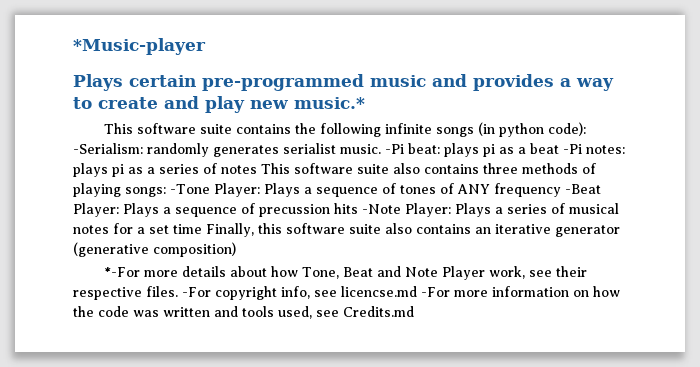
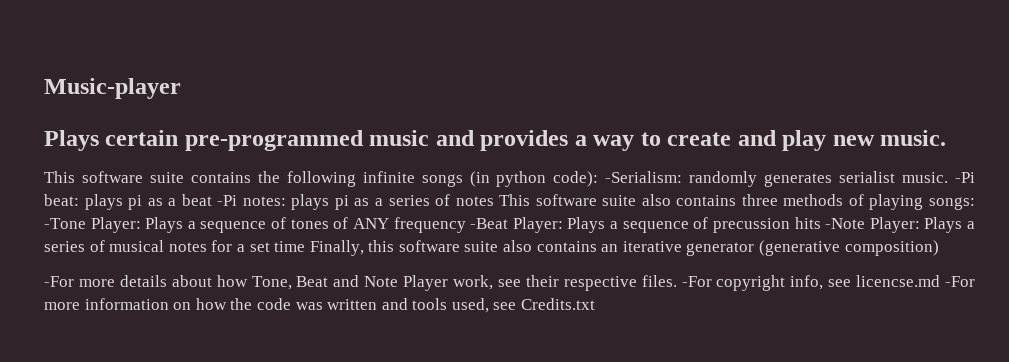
- *Music-player
+ Music-player
- Plays certain pre-programmed music and provides a way to create and play new music.*
+ Plays certain pre-programmed music and provides a way to create and play new music.
- *-For more details about how Tone, Beat and Note Player work, see their respective files.
+ -For more details about how Tone, Beat and Note Player work, see their respective files.
- -For copyright info, see licencse.md -For more information on how the code was written and tools used, see Credits.md
+ -For copyright info, see licencse.md -For more information on how the code was written and tools used, see Credits.txt

